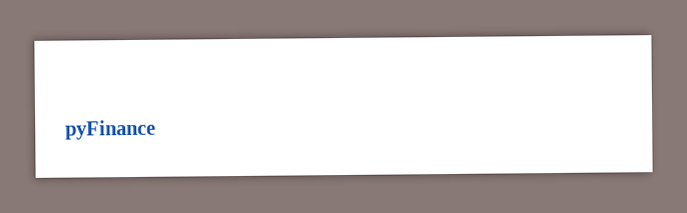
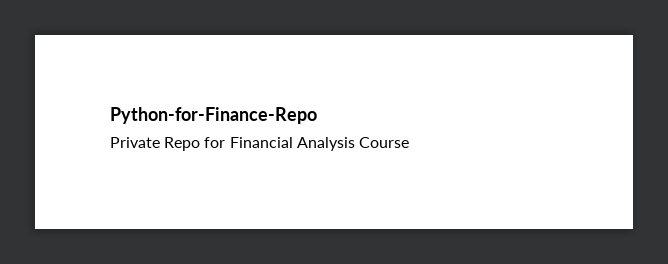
- pyFinance
+ Python-for-Finance-Repo
+ Private Repo for Financial Analysis Course

